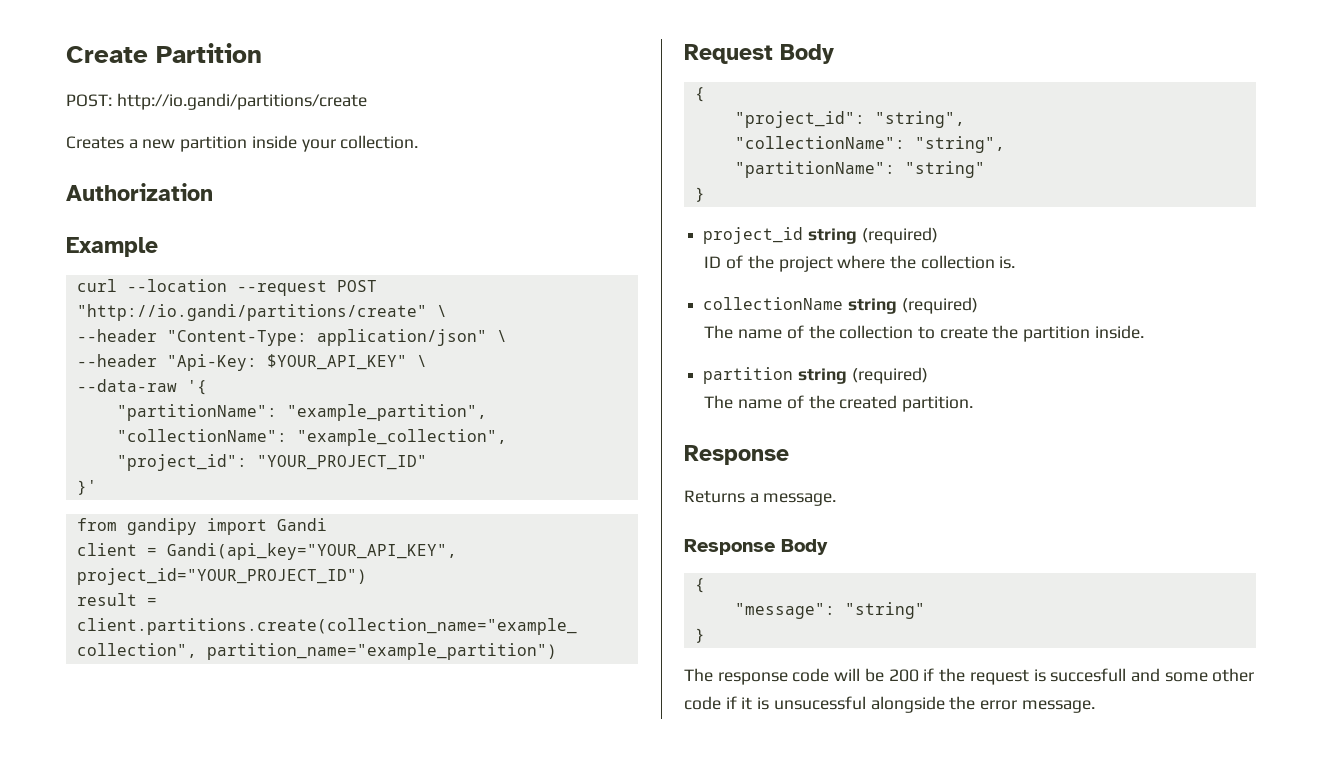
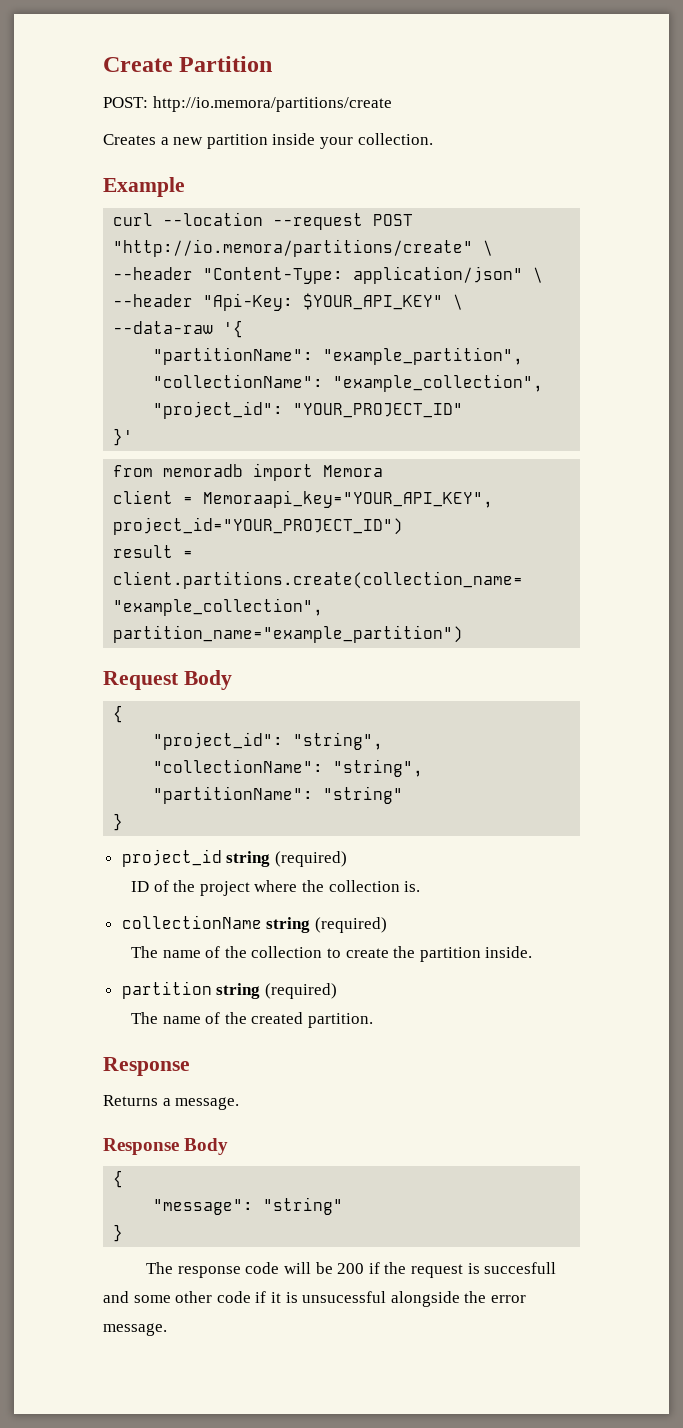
- POST: http://io.gandi/partitions/create
+ POST: http://io.memora/partitions/create
- Authorization
- curl --location --request POST "http://io.gandi/partitions/create" \
+ curl --location --request POST "http://io.memora/partitions/create" \
- from gandipy import Gandi
+ from memoradb import Memora
- client = Gandi(api_key="YOUR_API_KEY", project_id="YOUR_PROJECT_ID")
+ client = Memoraapi_key="YOUR_API_KEY", project_id="YOUR_PROJECT_ID")

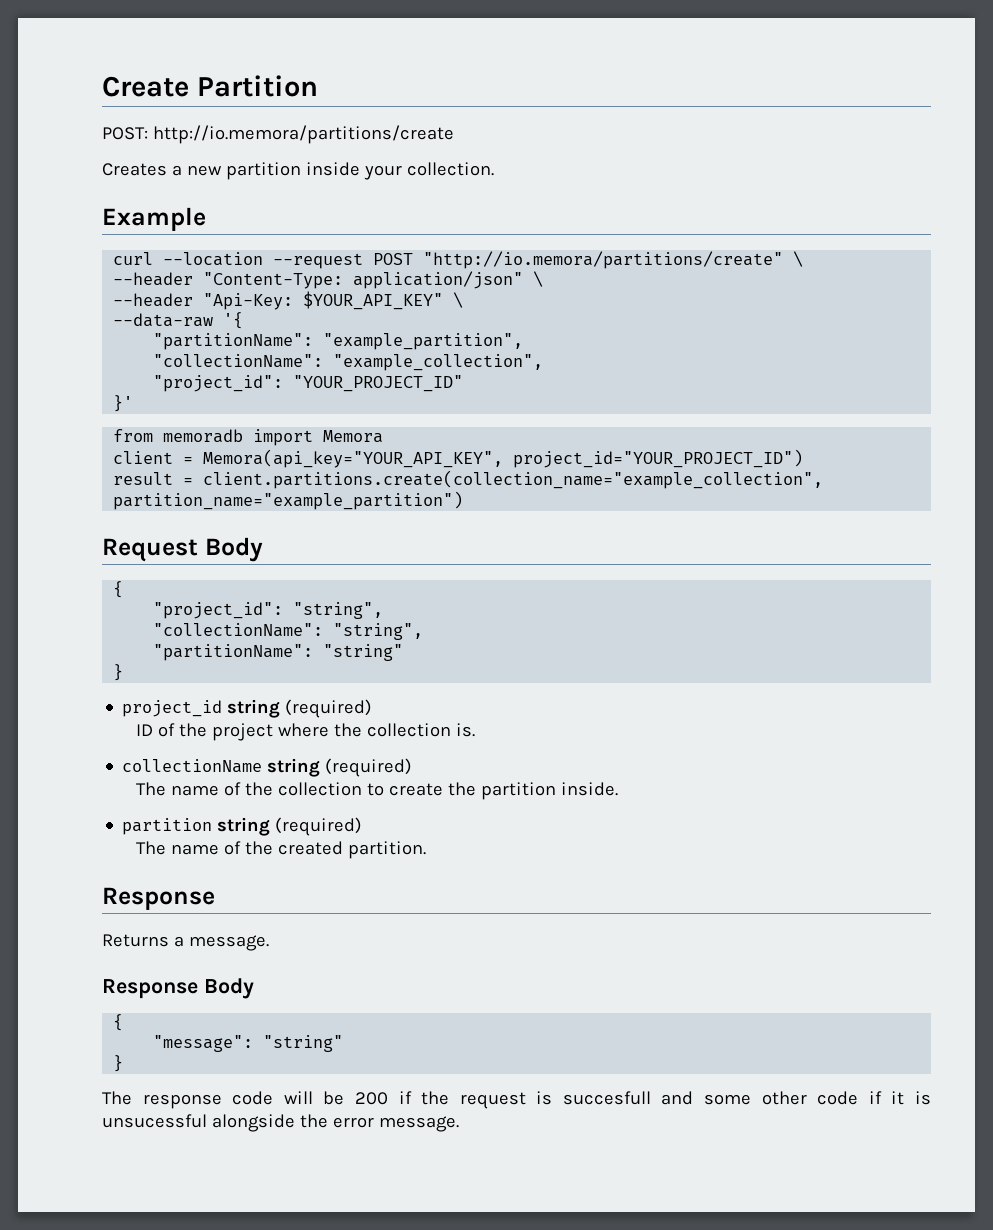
- client = Memoraapi_key="YOUR_API_KEY", project_id="YOUR_PROJECT_ID")
+ client = Memora(api_key="YOUR_API_KEY", project_id="YOUR_PROJECT_ID")

